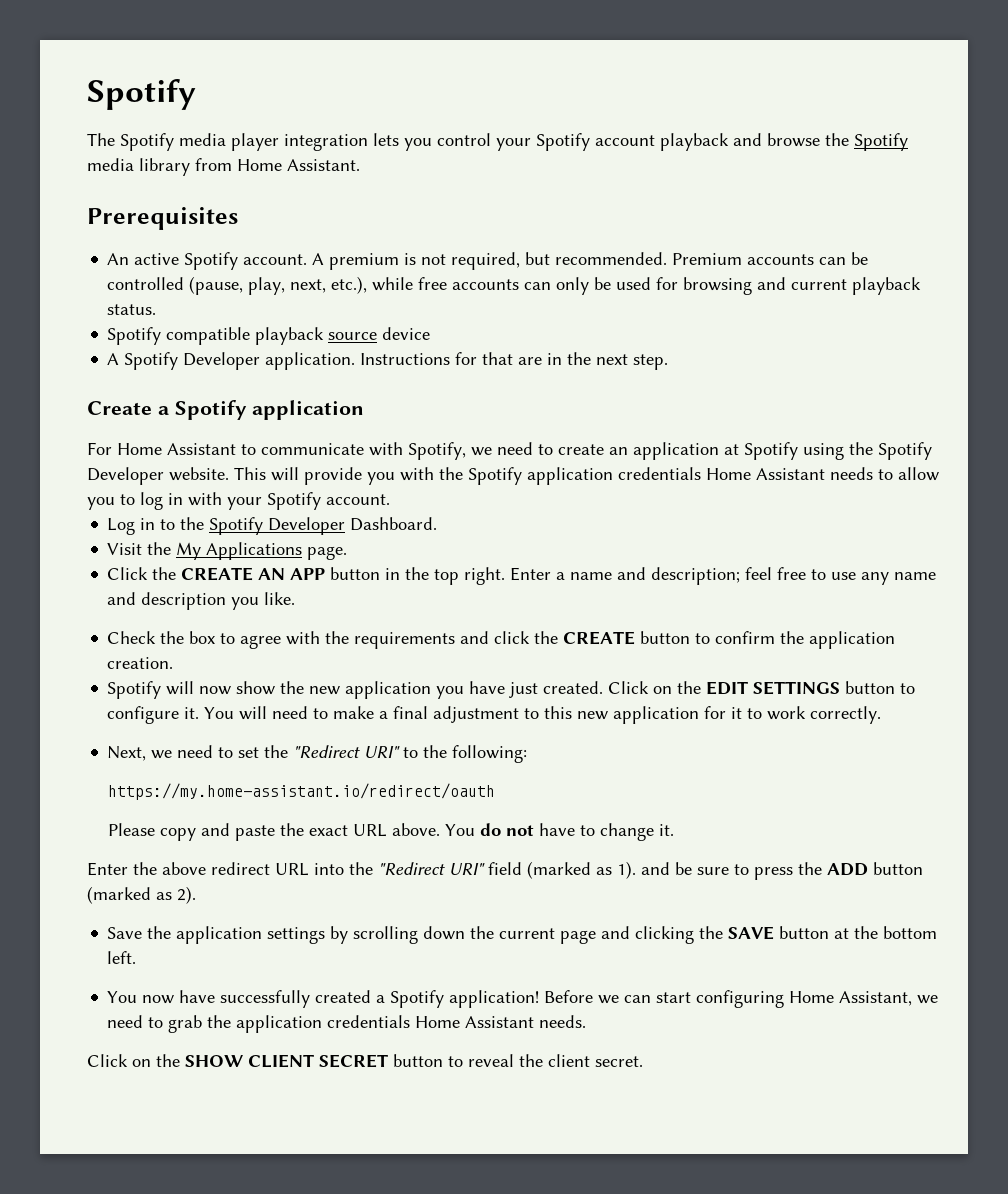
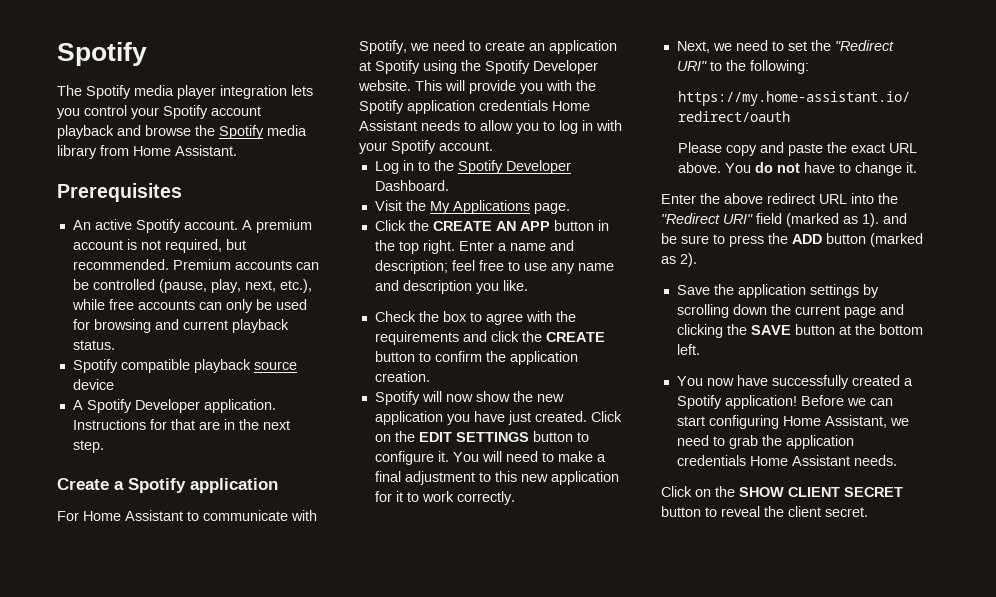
- A premium is not required, but recommended.
+ A premium account is not required, but recommended.

